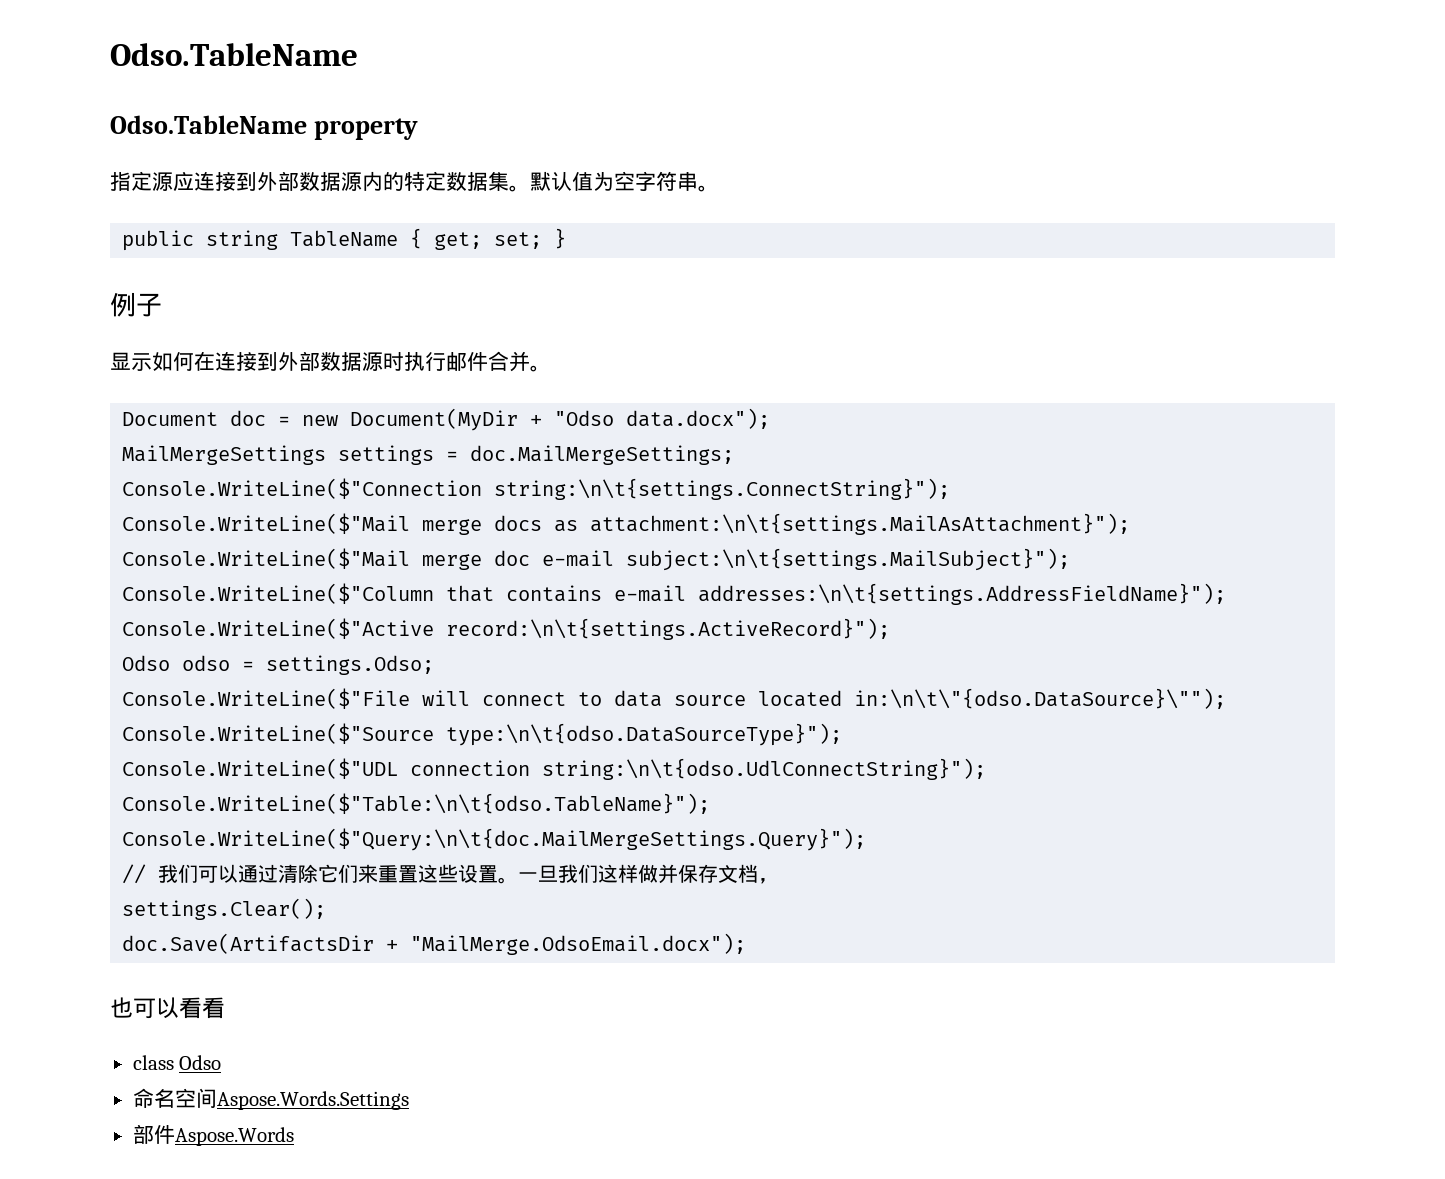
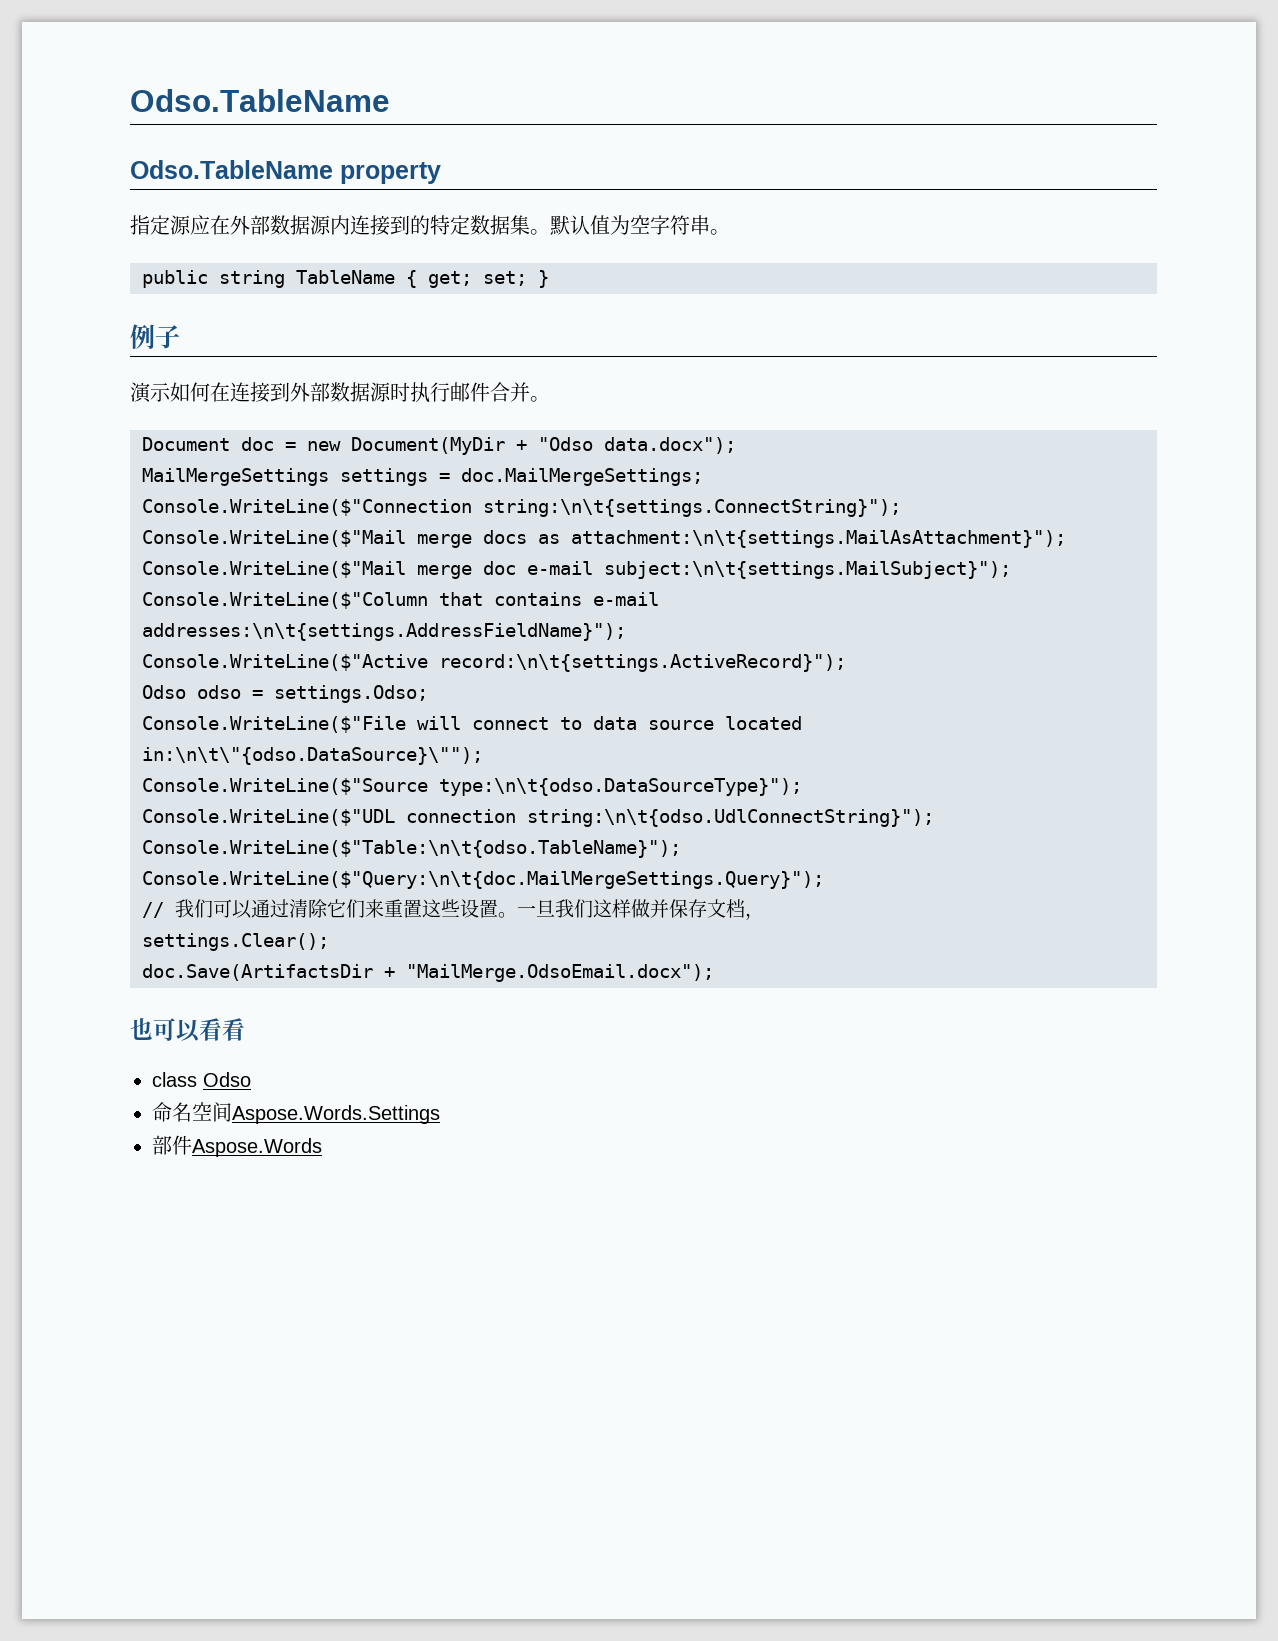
- 指定源应连接到外部数据源内的特定数据集。
+ 指定源应在外部数据源内连接到的特定数据集。
- 显示如何在连接到外部数据源时执行邮件合并。
+ 演示如何在连接到外部数据源时执行邮件合并。

